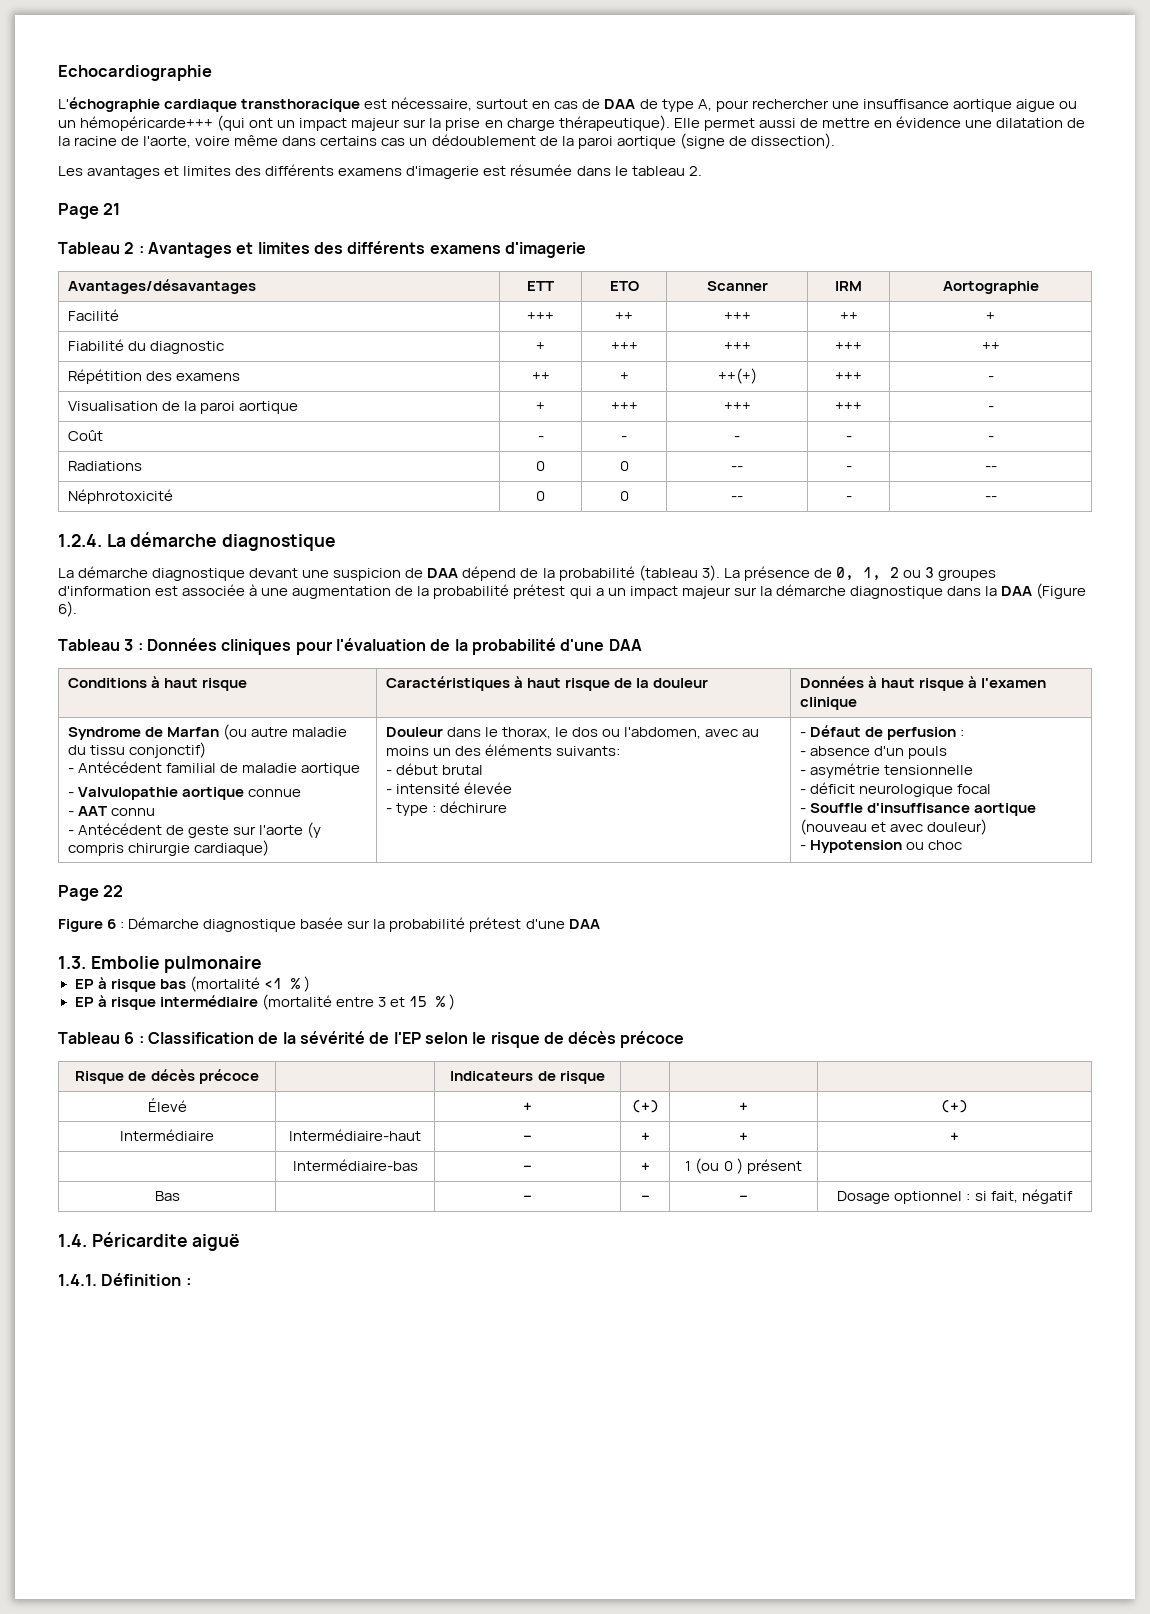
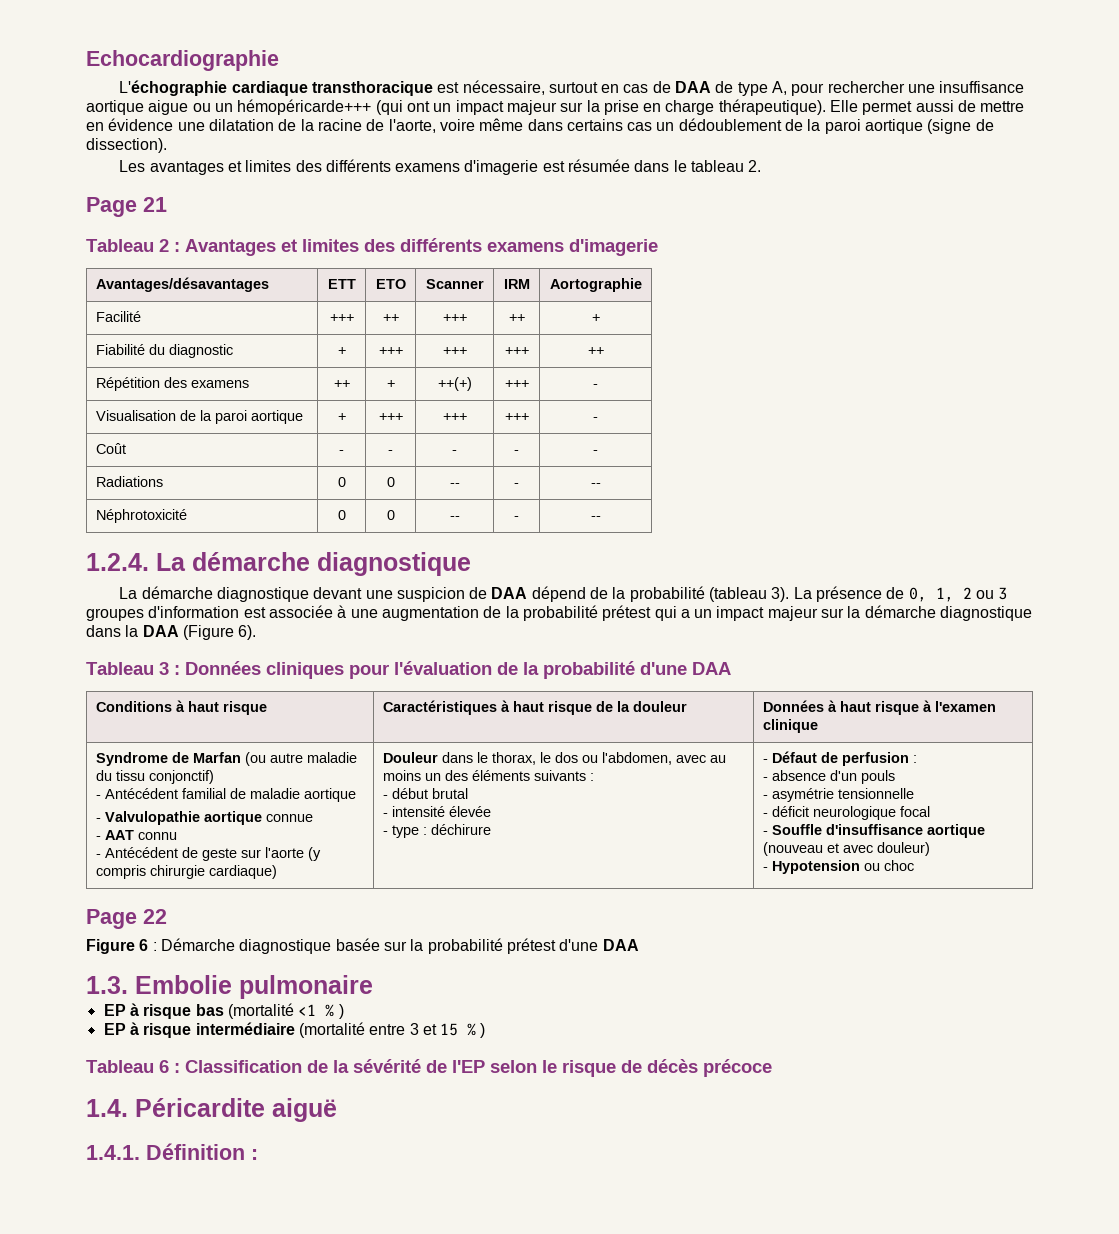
- Douleur dans le thorax, le dos ou l'abdomen, avec au moins un des éléments suivants:
+ Douleur dans le thorax, le dos ou l'abdomen, avec au moins un des éléments suivants :
- Risque de décès précoce | | Indicateurs de risque | | |
- Élevé | | + | (+) | + | (+)
- Intermédiaire | Intermédiaire-haut | - | + | + | +
- | Intermédiaire-bas | - | + | 1 (ou 0 ) présent |
- Bas | | - | - | - | Dosage optionnel : si fait, négatif

